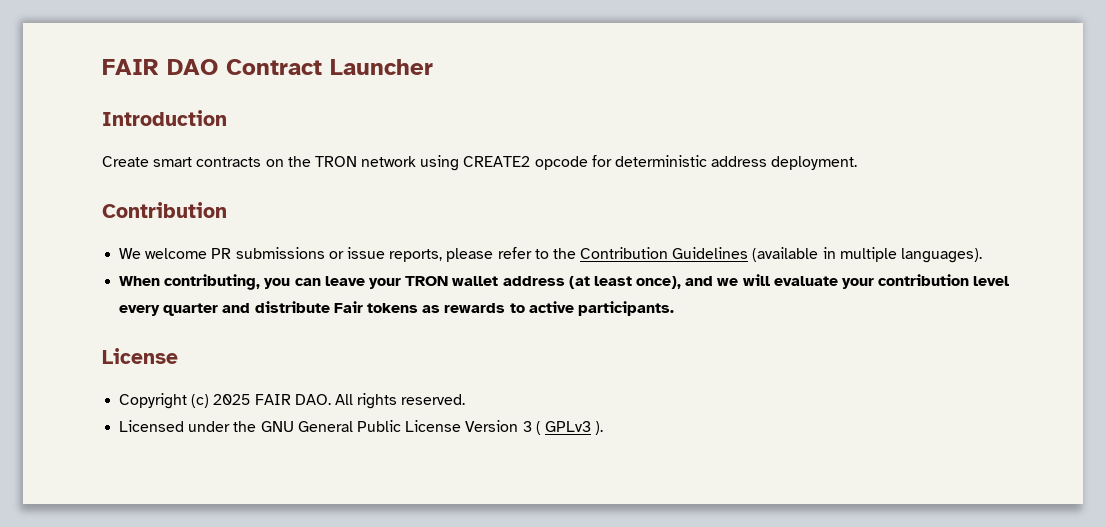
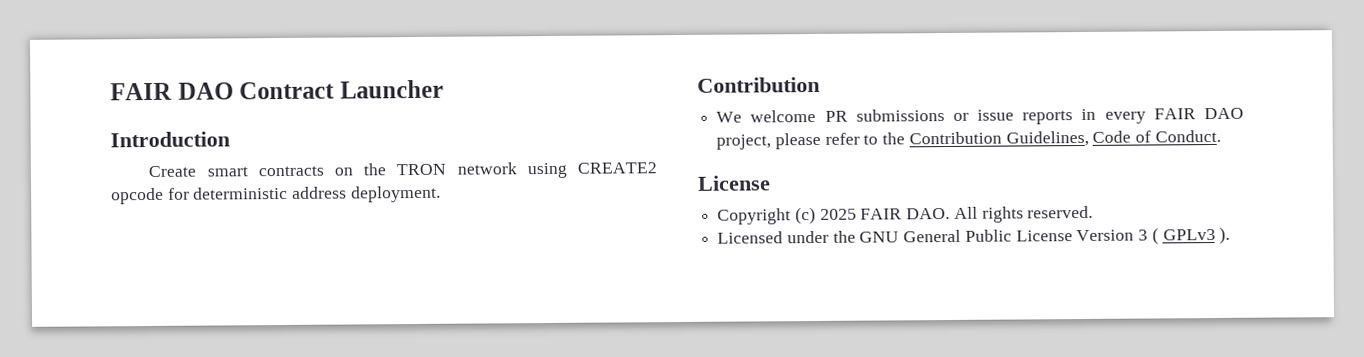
- We welcome PR submissions or issue reports, please refer to the Contribution Guidelines (available in multiple languages).
- When contributing, you can leave your TRON wallet address (at least once), and we will evaluate your contribution level every quarter and distribute Fair tokens as rewards to active participants.
+ We welcome PR submissions or issue reports in every FAIR DAO project, please refer to the Contribution Guidelines, Code of Conduct.

